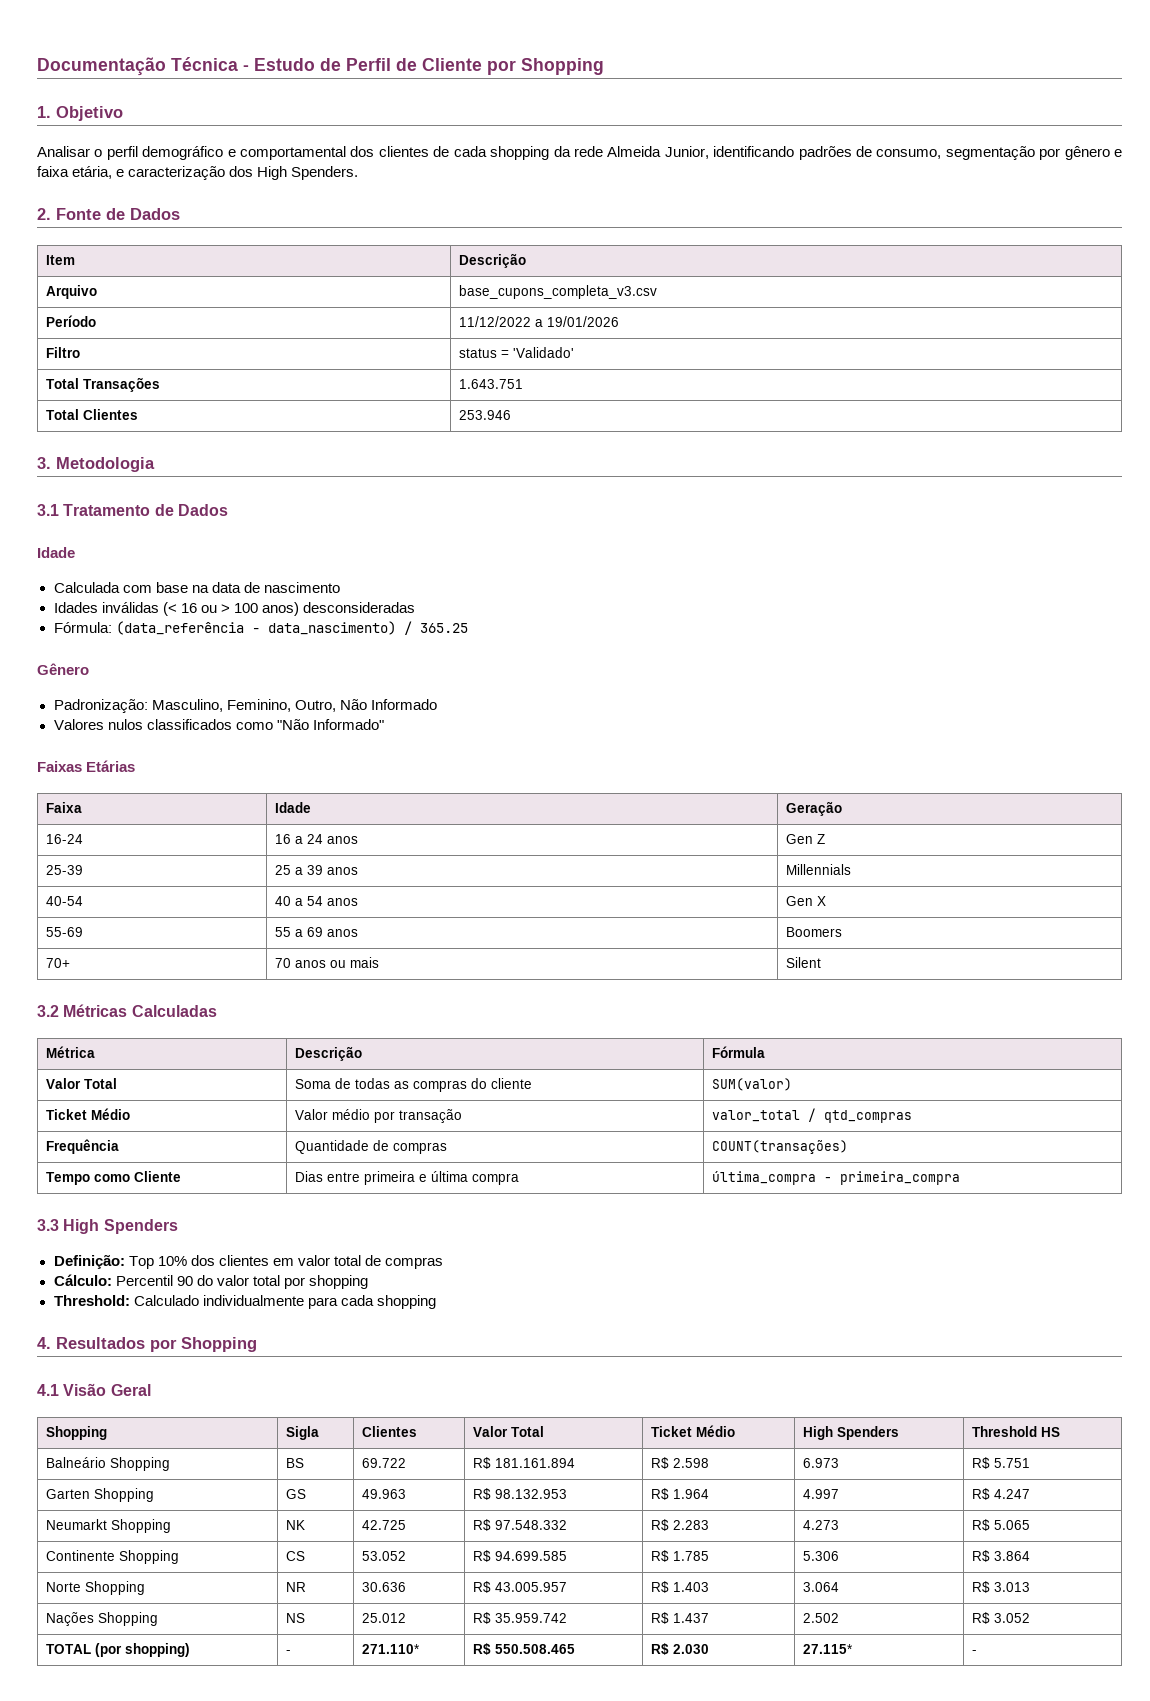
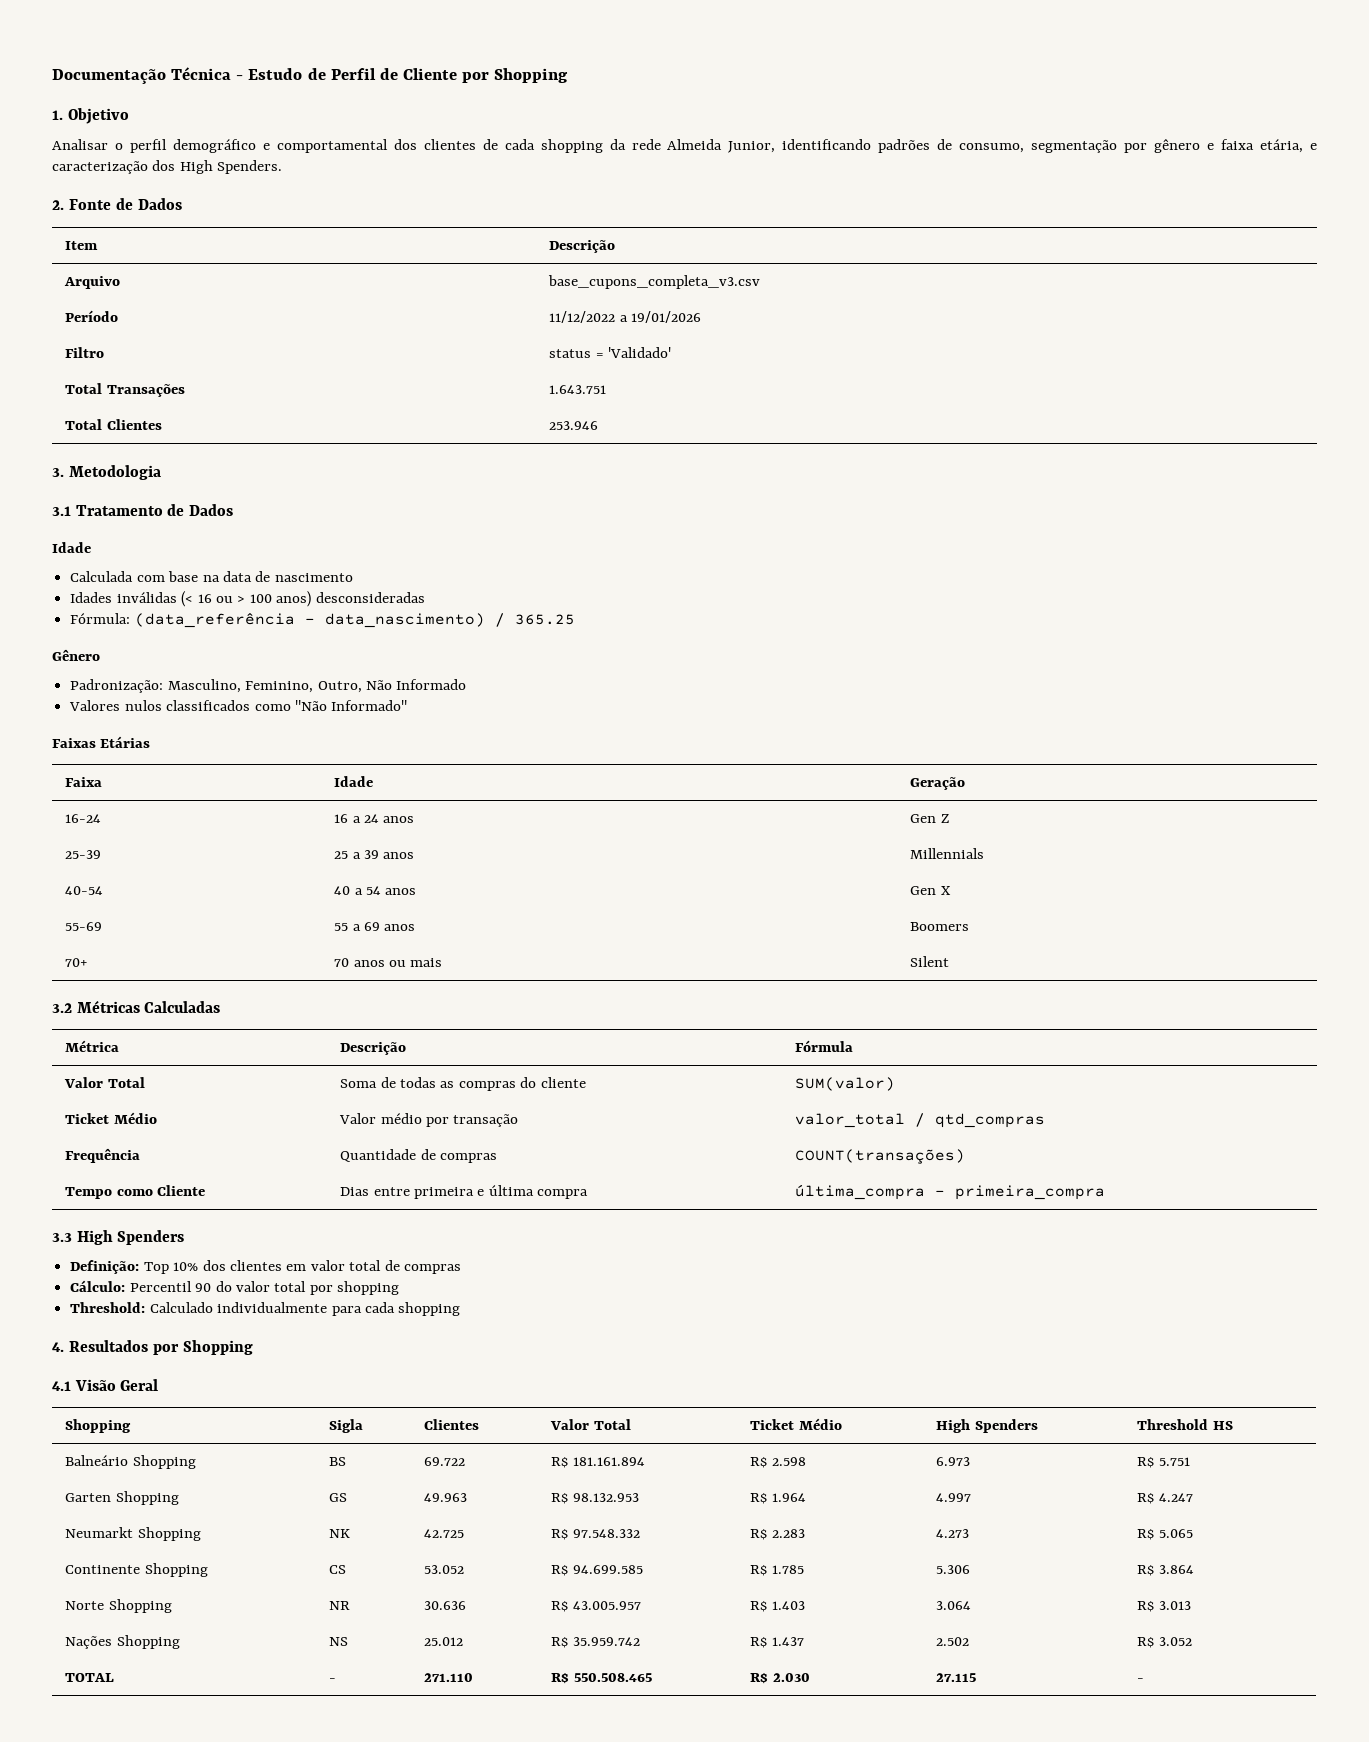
- TOTAL (por shopping) | - | 271.110* | R$ 550.508.465 | R$ 2.030 | 27.115* | -
+ TOTAL | - | 271.110 | R$ 550.508.465 | R$ 2.030 | 27.115 | -

